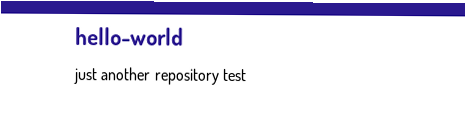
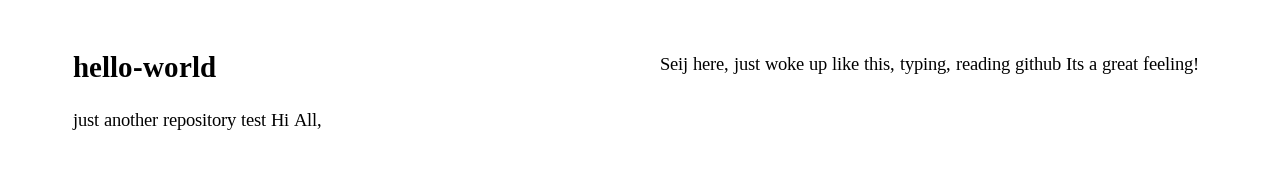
- just another repository test
+ just another repository test Hi All,
+ Seij here, just woke up like this, typing, reading github Its a great feeling!

